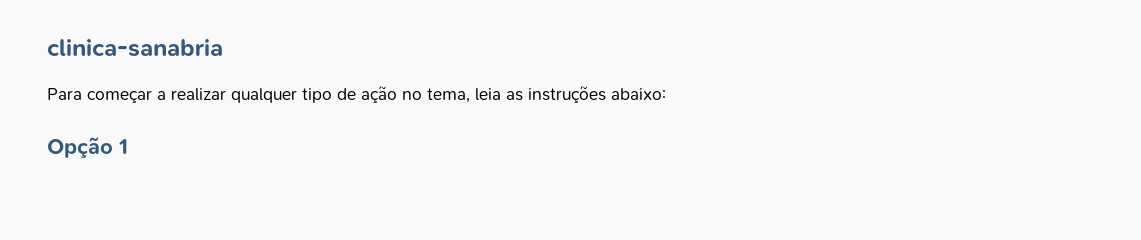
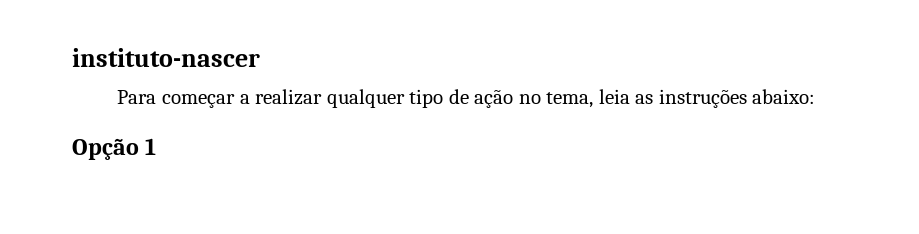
- clinica-sanabria
+ instituto-nascer

